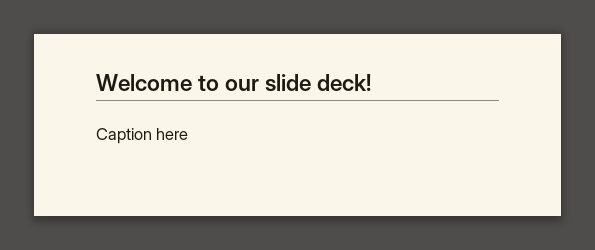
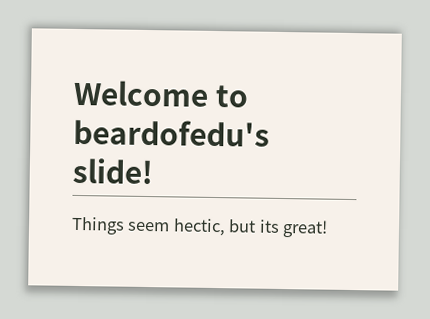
- Welcome to our slide deck!
- Caption here
+ Welcome to beardofedu's slide!
+ Things seem hectic, but its great!

